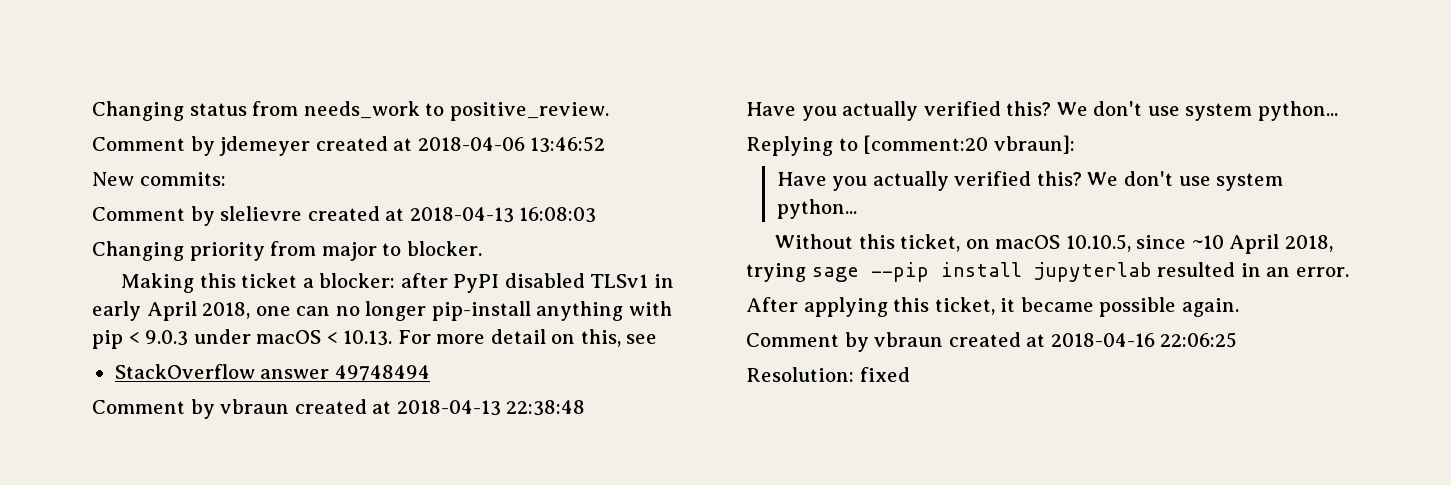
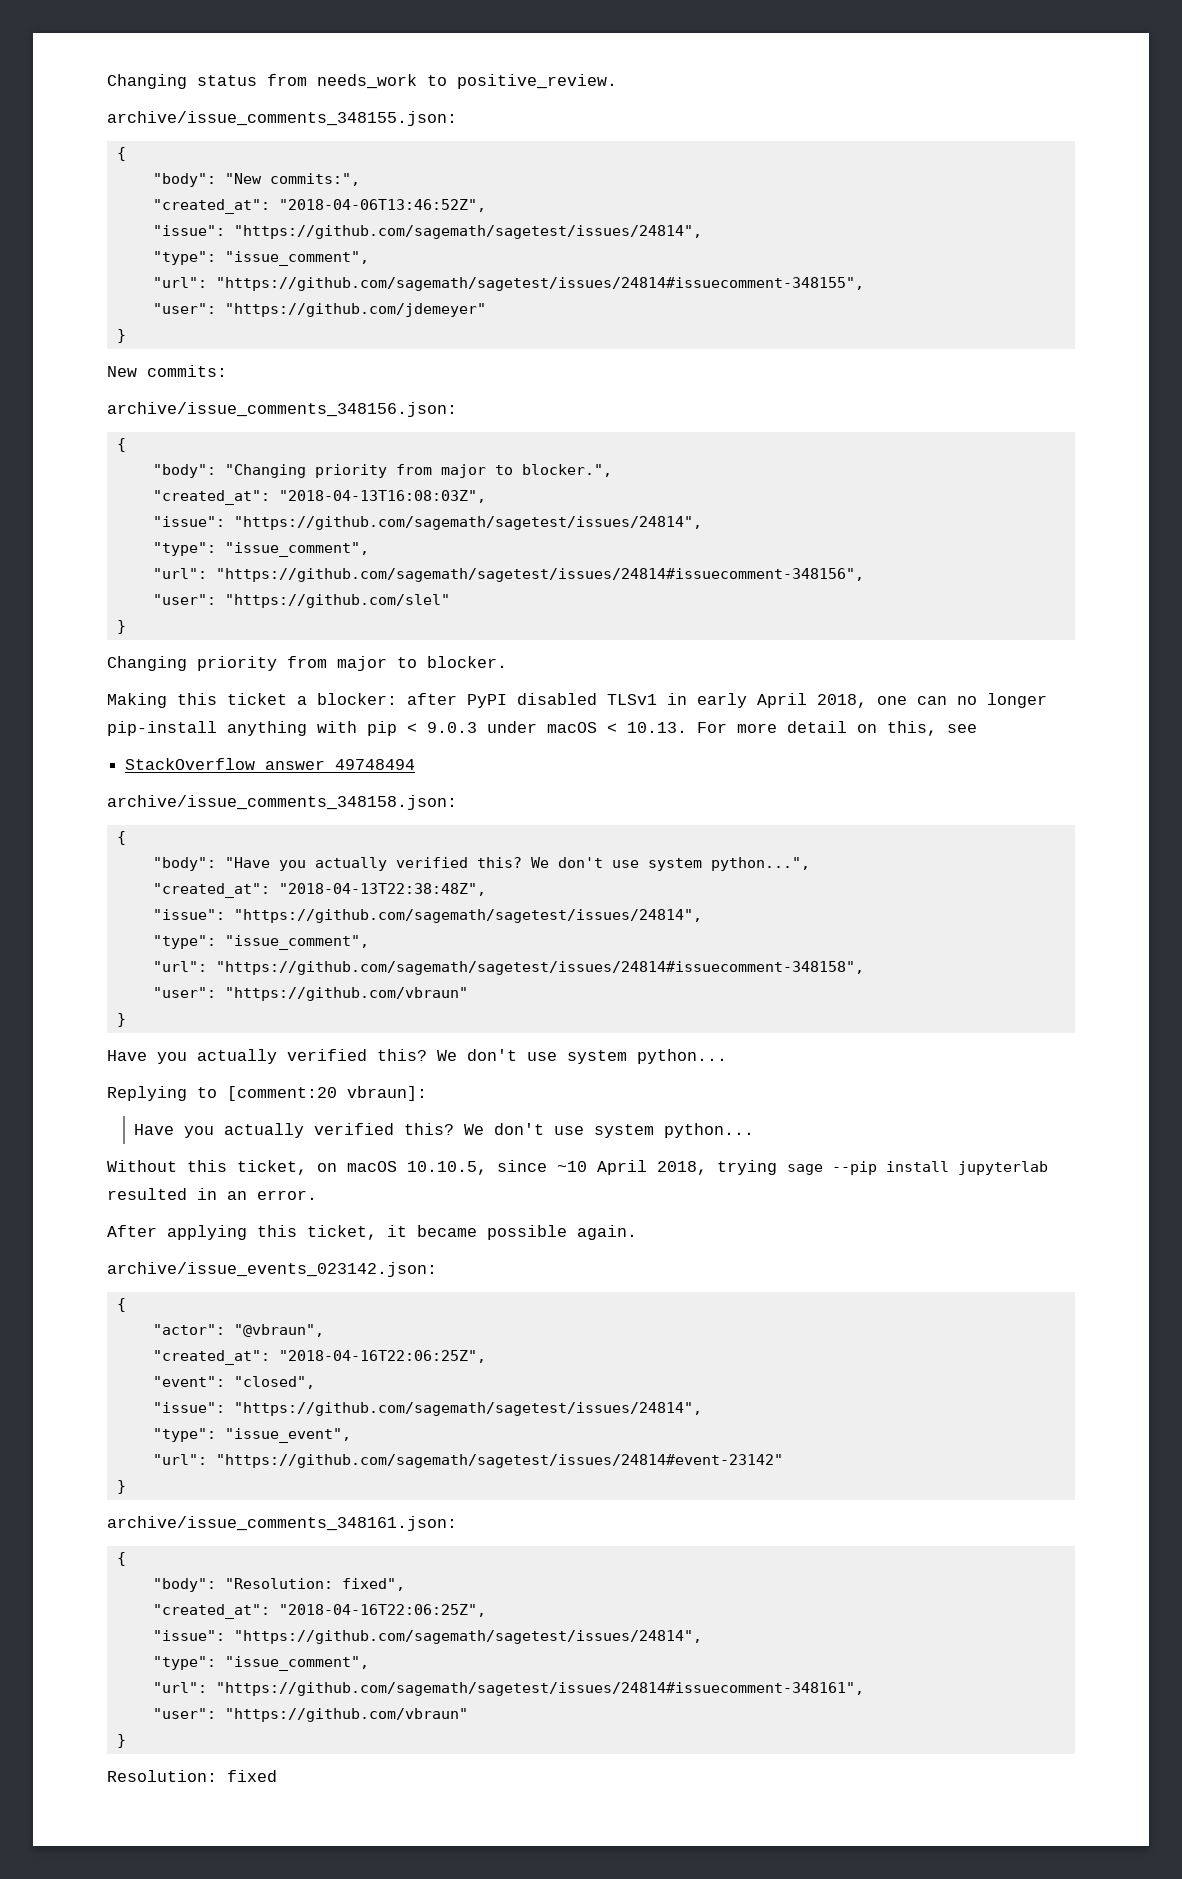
- Comment by jdemeyer created at 2018-04-06 13:46:52
+ archive/issue_comments_348155.json:
+ {
+ "body": "New commits:",
+ "created_at": "2018-04-06T13:46:52Z",
+ "issue": "https://github.com/sagemath/sagetest/issues/24814",
+ "type": "issue_comment",
+ "url": "https://github.com/sagemath/sagetest/issues/24814#issuecomment-348155",
+ "user": "https://github.com/jdemeyer"
+ }
  New commits:
- Comment by slelievre created at 2018-04-13 16:08:03
+ archive/issue_comments_348156.json:
+ {
+ "body": "Changing priority from major to blocker.",
+ "created_at": "2018-04-13T16:08:03Z",
+ "issue": "https://github.com/sagemath/sagetest/issues/24814",
+ "type": "issue_comment",
+ "url": "https://github.com/sagemath/sagetest/issues/24814#issuecomment-348156",
+ "user": "https://github.com/slel"
+ }
- Comment by vbraun created at 2018-04-13 22:38:48
+ archive/issue_comments_348158.json:
+ {
+ "body": "Have you actually verified this? We don't use system python...",
+ "created_at": "2018-04-13T22:38:48Z",
+ "issue": "https://github.com/sagemath/sagetest/issues/24814",
+ "type": "issue_comment",
+ "url": "https://github.com/sagemath/sagetest/issues/24814#issuecomment-348158",
+ "user": "https://github.com/vbraun"
+ }
- Comment by vbraun created at 2018-04-16 22:06:25
+ archive/issue_events_023142.json:
+ {
+ "actor": "@vbraun",
+ "created_at": "2018-04-16T22:06:25Z",
+ "event": "closed",
+ "issue": "https://github.com/sagemath/sagetest/issues/24814",
+ "type": "issue_event",
+ "url": "https://github.com/sagemath/sagetest/issues/24814#event-23142"
+ }
+ archive/issue_comments_348161.json:
+ {
+ "body": "Resolution: fixed",
+ "created_at": "2018-04-16T22:06:25Z",
+ "issue": "https://github.com/sagemath/sagetest/issues/24814",
+ "type": "issue_comment",
+ "url": "https://github.com/sagemath/sagetest/issues/24814#issuecomment-348161",
+ "user": "https://github.com/vbraun"
+ }

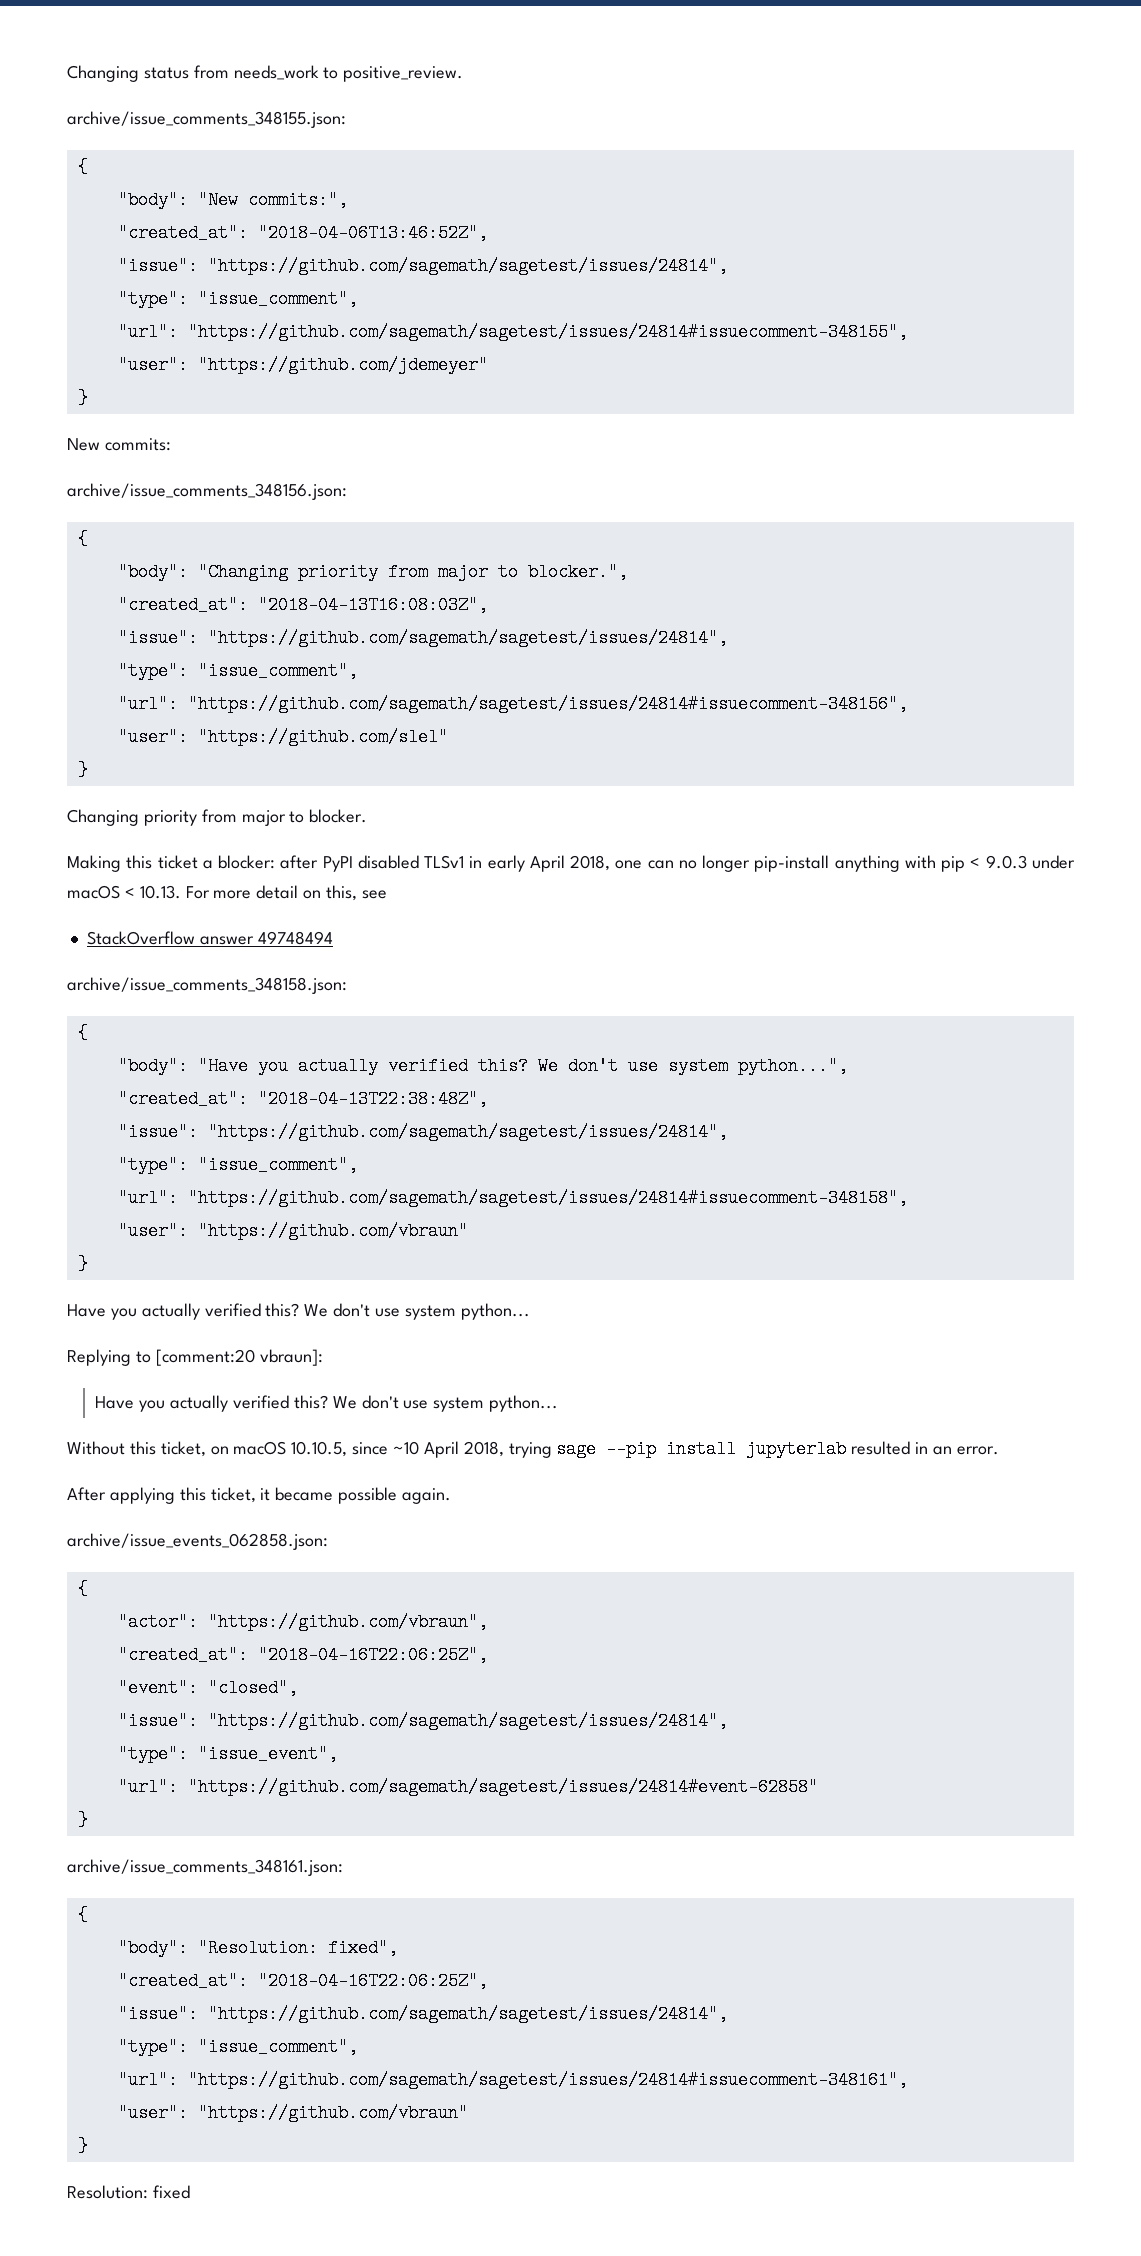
- archive/issue_events_023142.json:
+ archive/issue_events_062858.json:
- "actor": "@vbraun",
+ "actor": "https://github.com/vbraun",
- "url": "https://github.com/sagemath/sagetest/issues/24814#event-23142"
+ "url": "https://github.com/sagemath/sagetest/issues/24814#event-62858"

